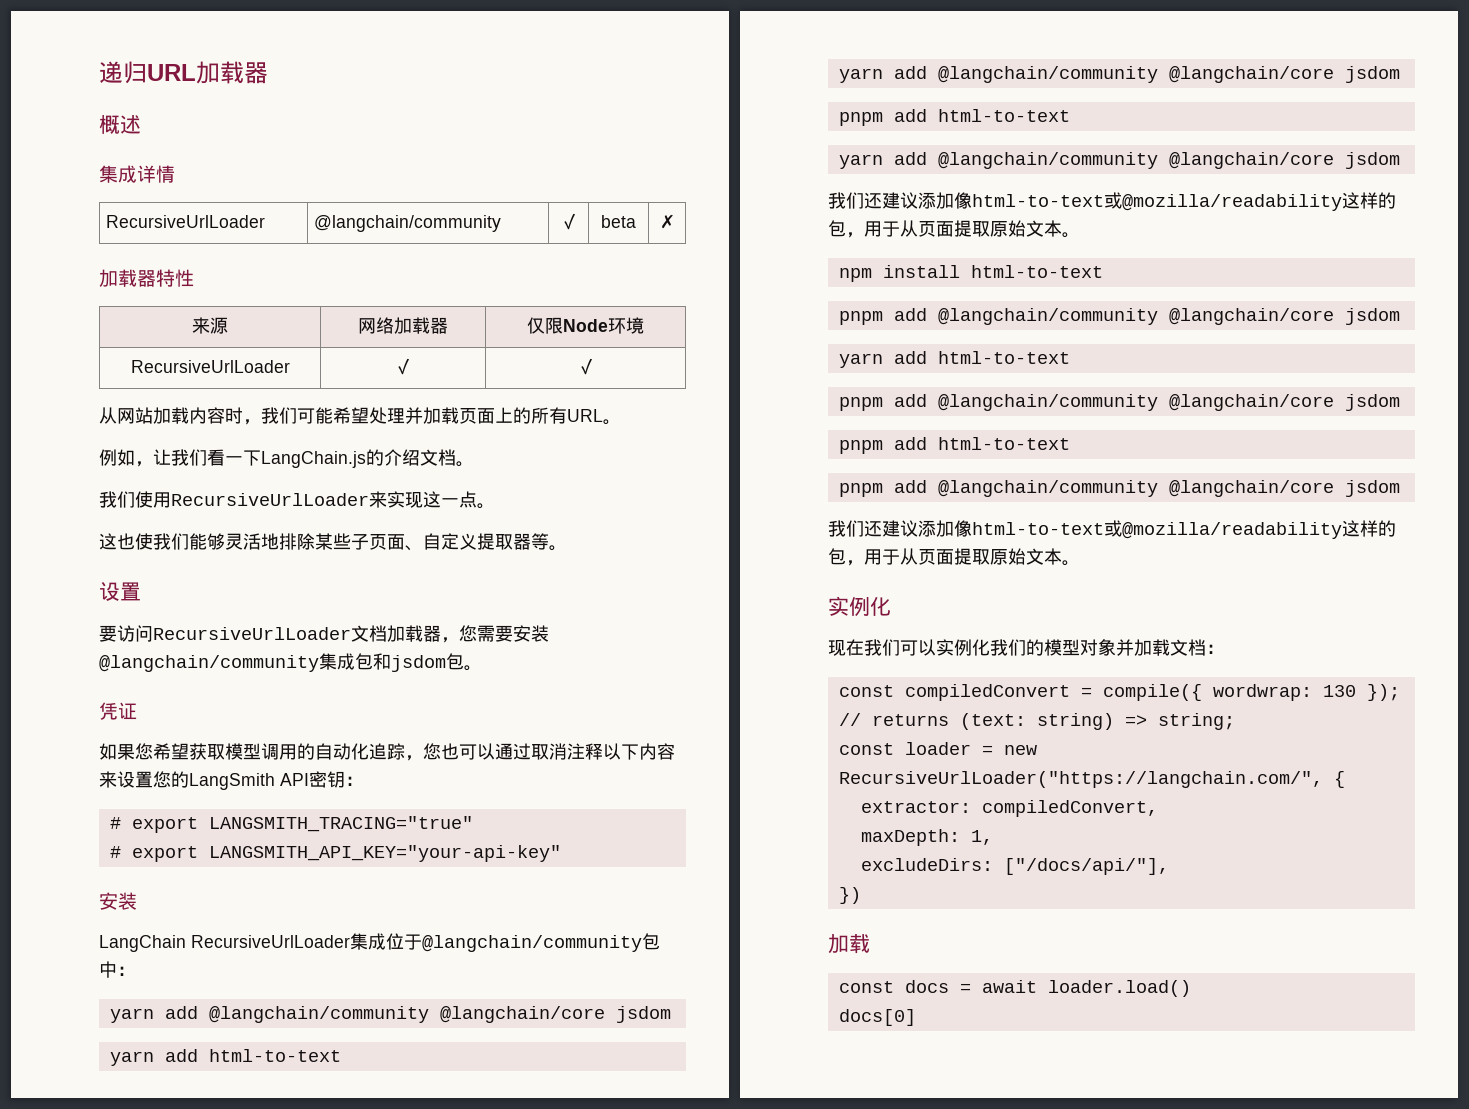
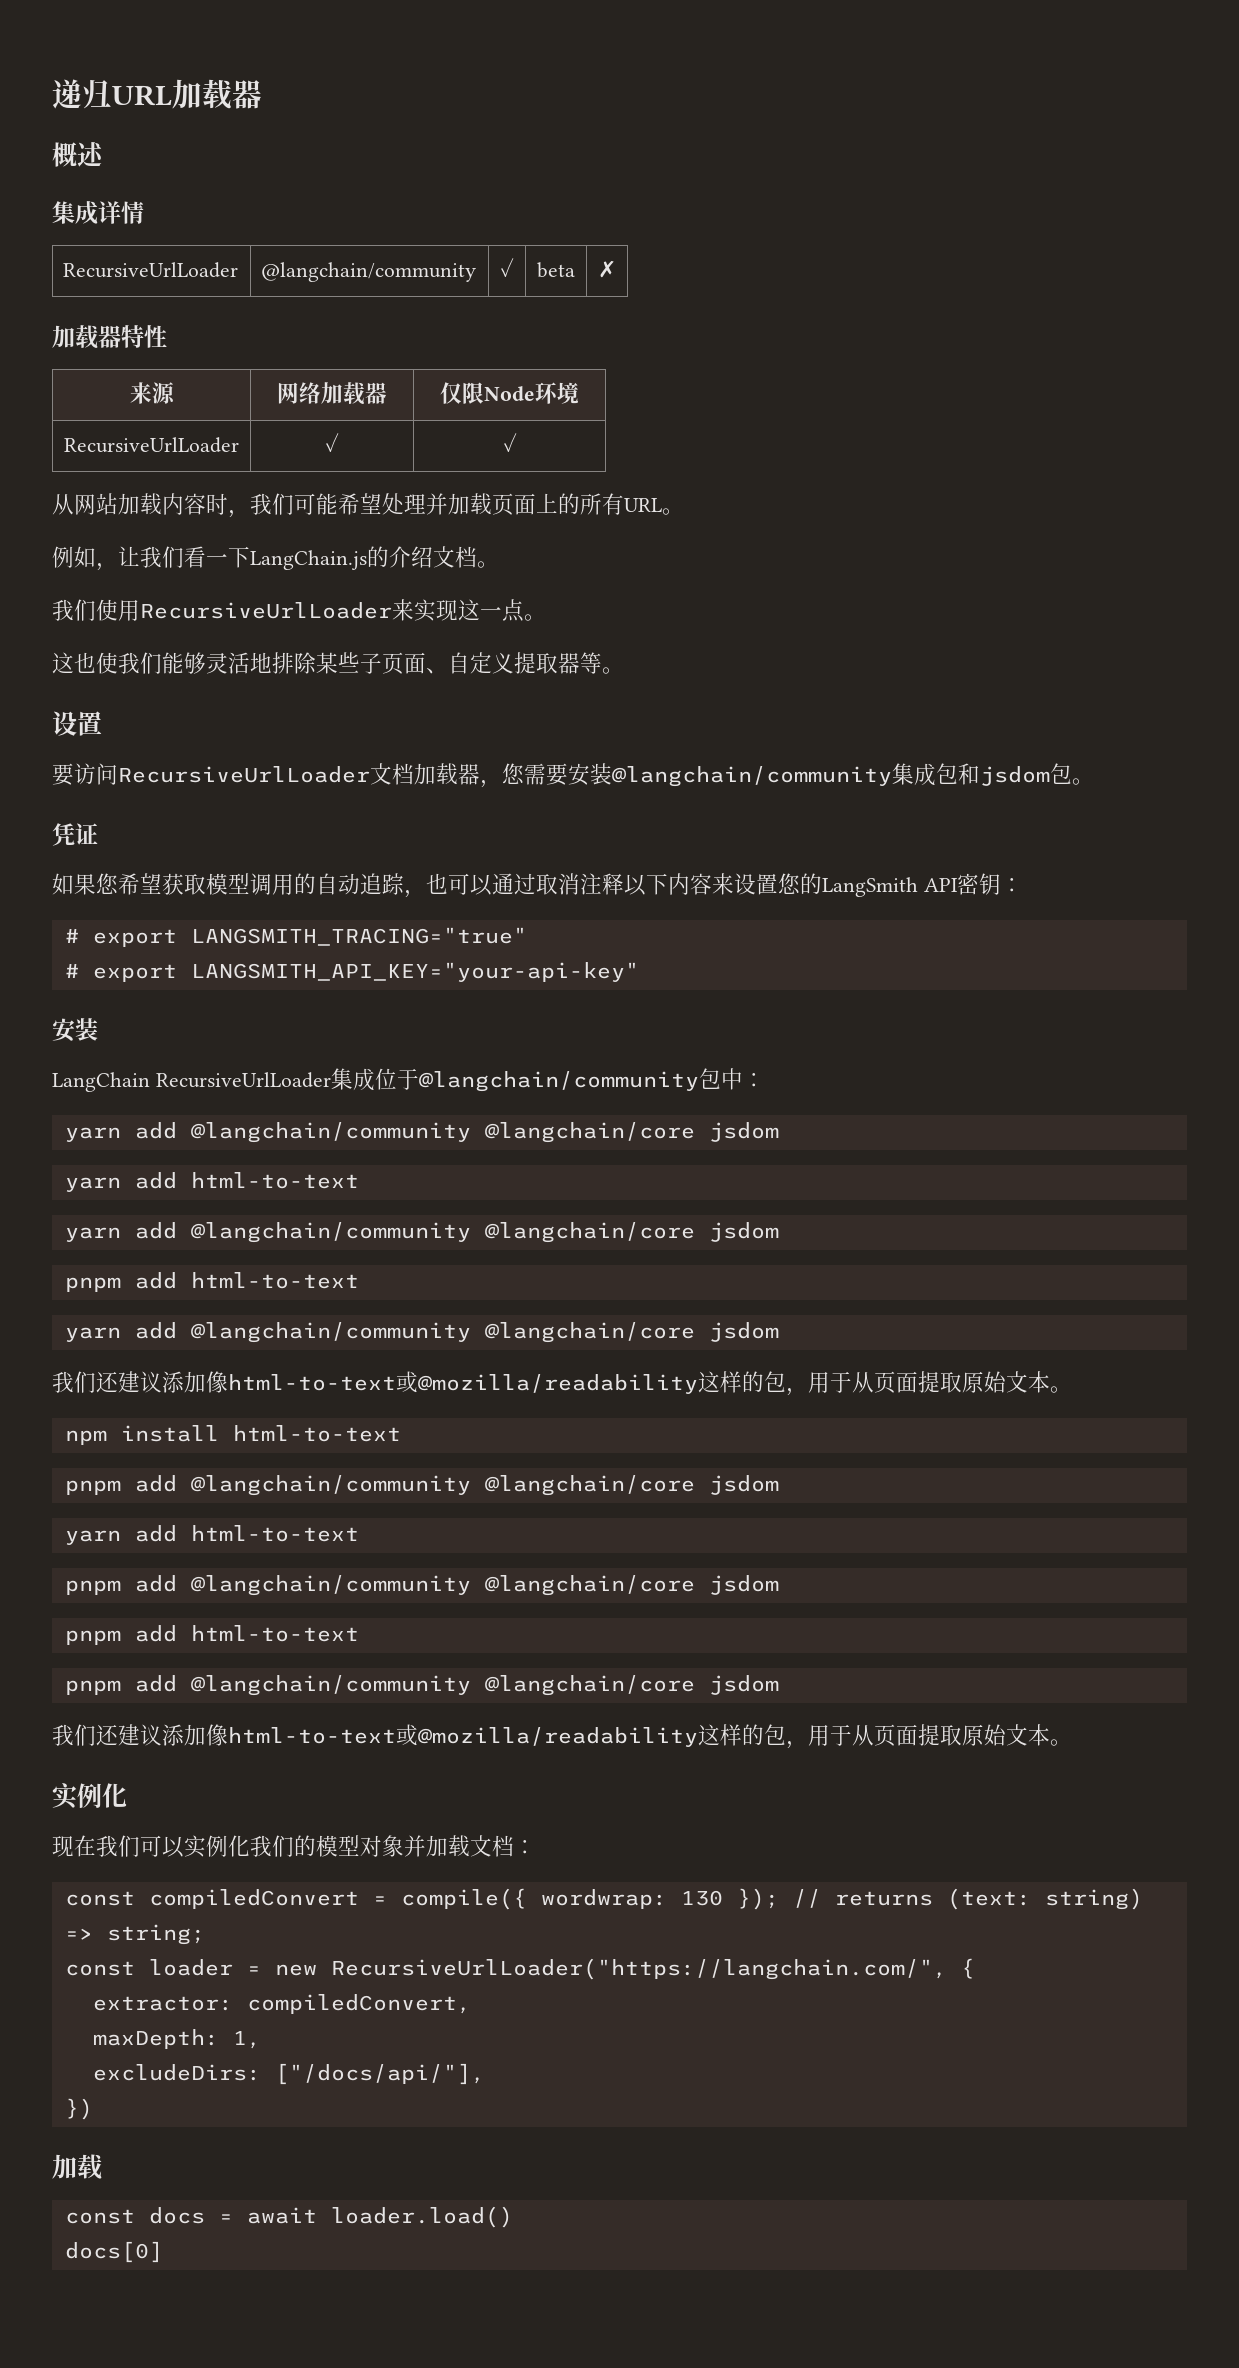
- 如果您希望获取模型调用的自动化追踪，您也可以通过取消注释以下内容来设置您的LangSmith API密钥：
+ 如果您希望获取模型调用的自动追踪，也可以通过取消注释以下内容来设置您的LangSmith API密钥：

